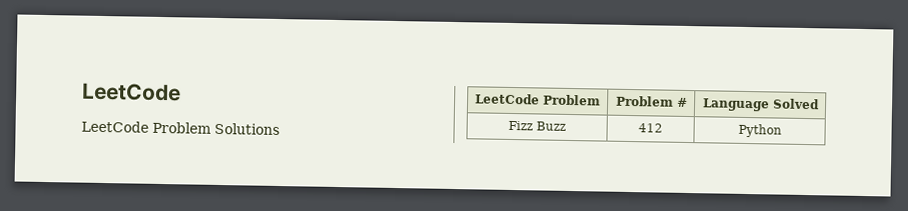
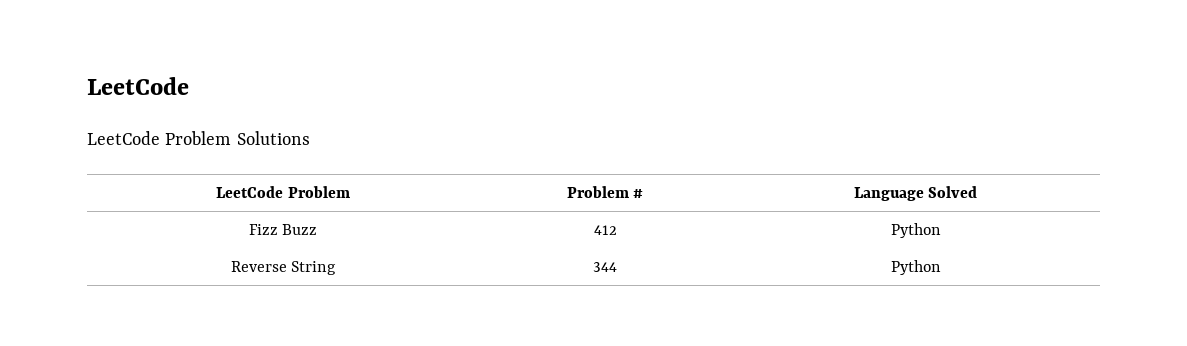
+ Reverse String | 344 | Python

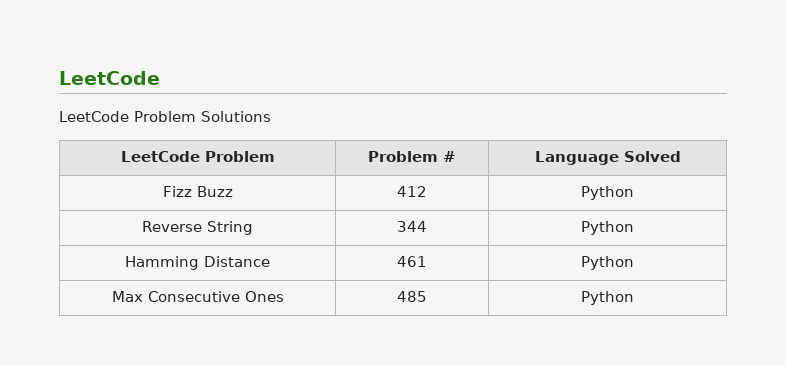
+ Hamming Distance | 461 | Python
+ Max Consecutive Ones | 485 | Python

